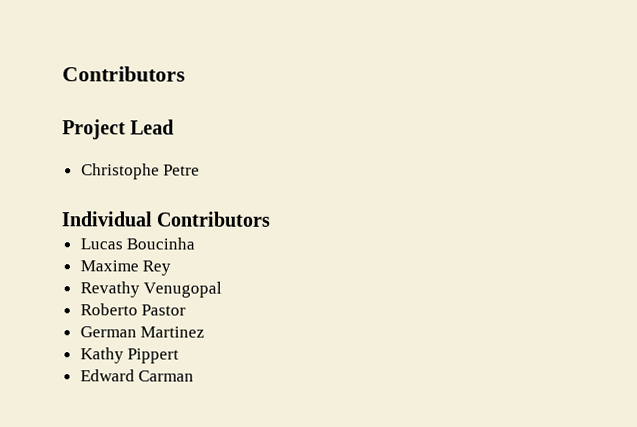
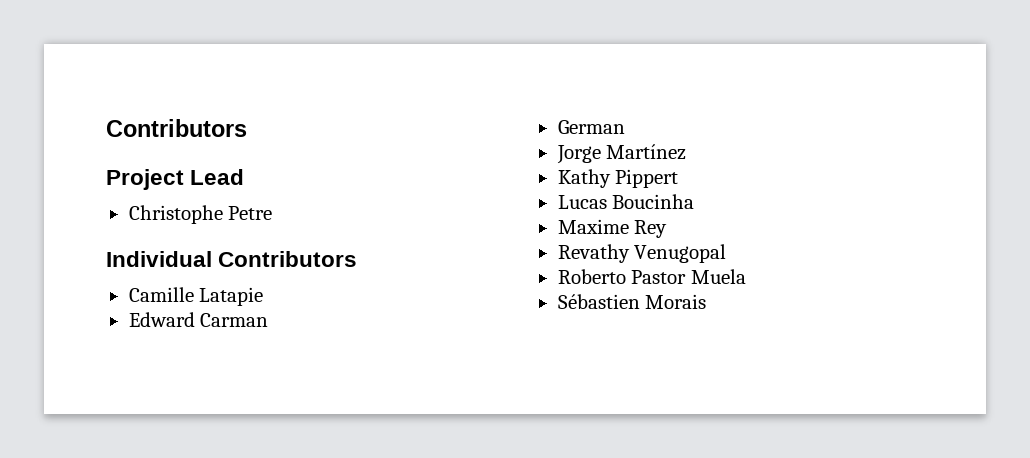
+ Camille Latapie
+ Edward Carman
+ German
+ Jorge Martínez
+ Kathy Pippert
- Roberto Pastor
- German Martinez
- Kathy Pippert
- Edward Carman
+ Roberto Pastor Muela
+ Sébastien Morais

